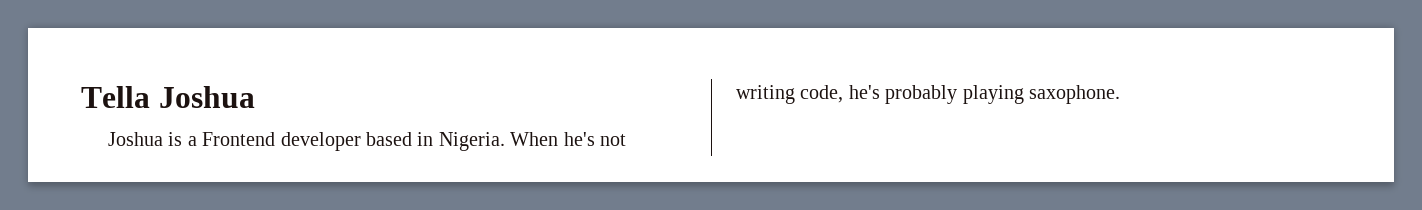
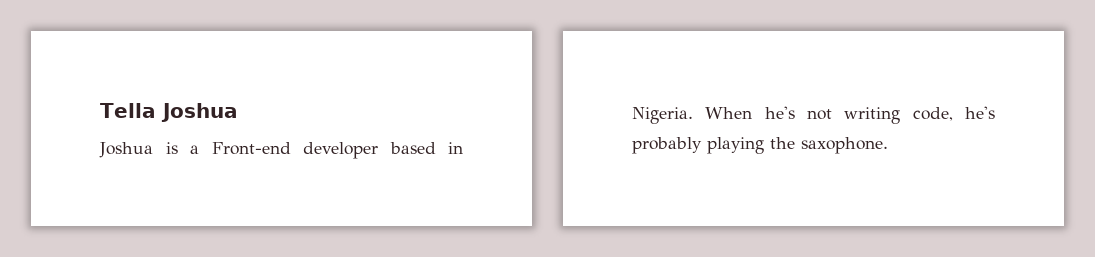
- Joshua is a Frontend developer based in Nigeria.
+ Joshua is a Front-end developer based in Nigeria.
- When he's not writing code, he's probably playing saxophone.
+ When he's not writing code, he's probably playing the saxophone.

